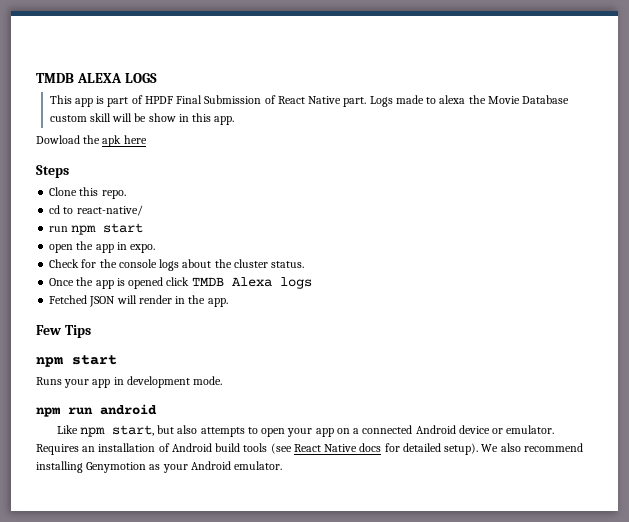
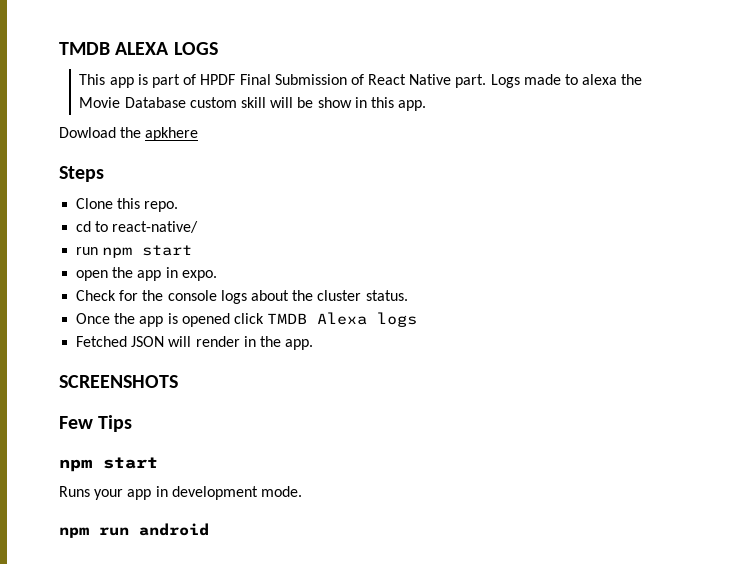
- Dowload the apk here
+ Dowload the apkhere
+ SCREENSHOTS
- Like npm start, but also attempts to open your app on a connected Android device or emulator. Requires an installation of Android build tools (see React Native docs for detailed setup). We also recommend installing Genymotion as your Android emulator.

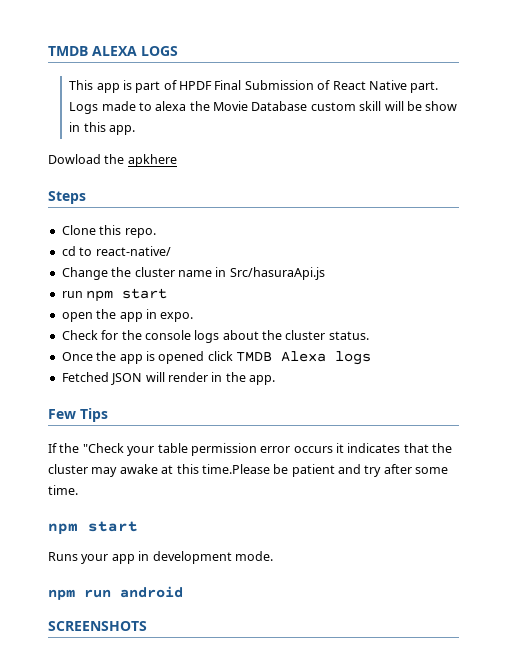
+ Change the cluster name in Src/hasuraApi.js
- SCREENSHOTS
+ If the "Check your table permission error occurs it indicates that the cluster may awake at this time.Please be patient and try after some time.
+ SCREENSHOTS

